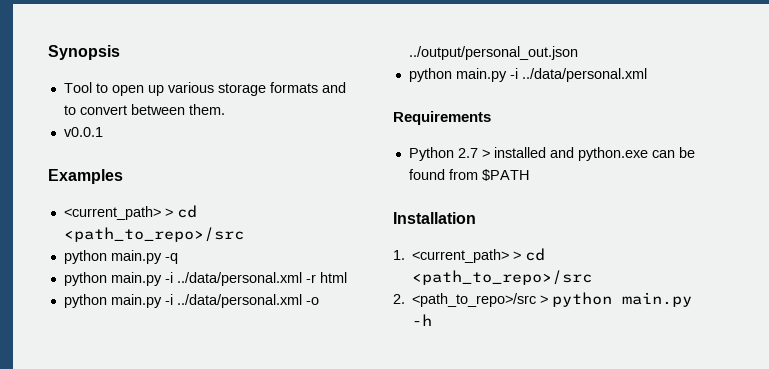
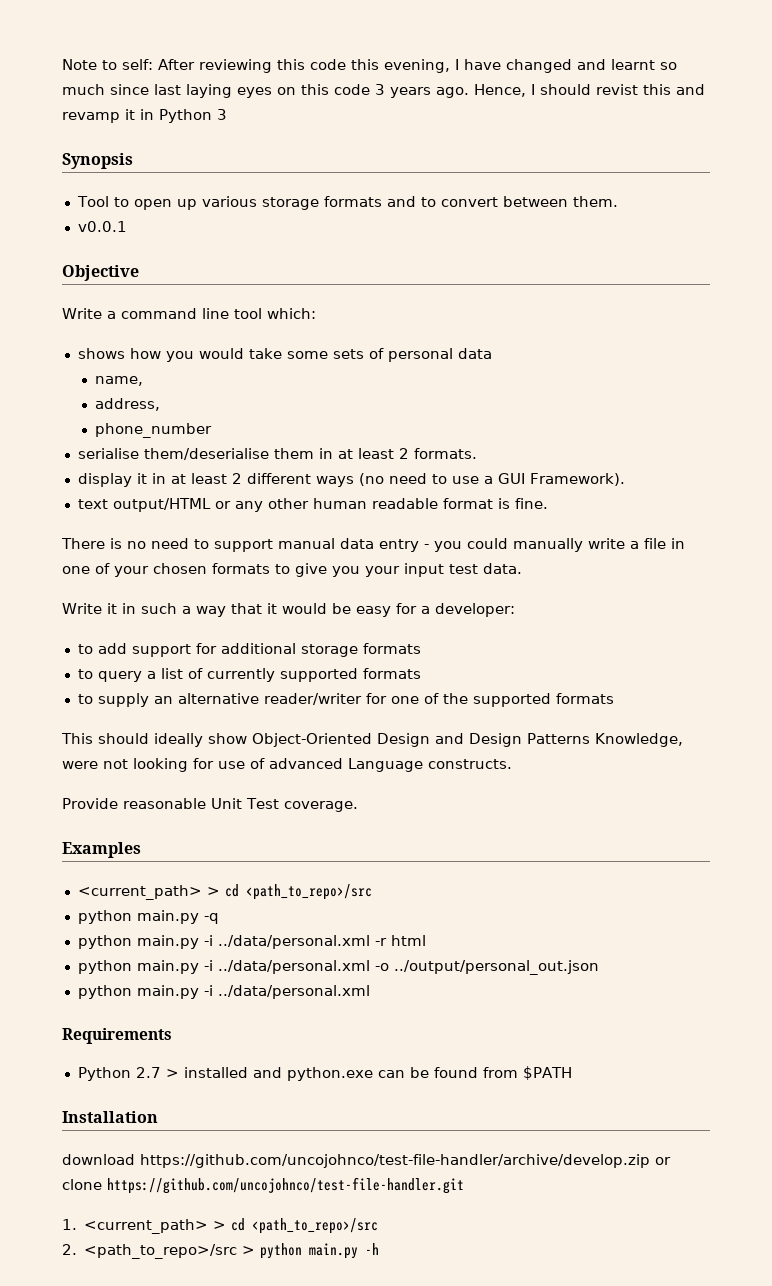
+ Note to self: After reviewing this code this evening, I have changed and learnt so much since last laying eyes on this code 3 years ago. Hence, I should revist this and revamp it in Python 3
+ Objective
+ Write a command line tool which:
+ shows how you would take some sets of personal data
+ name,
+ address,
+ phone_number
+ serialise them/deserialise them in at least 2 formats.
+ display it in at least 2 different ways (no need to use a GUI Framework).
+ text output/HTML or any other human readable format is fine.
+ There is no need to support manual data entry - you could manually write a file in one of your chosen formats to give you your input test data.
+ Write it in such a way that it would be easy for a developer:
+ to add support for additional storage formats
+ to query a list of currently supported formats
+ to supply an alternative reader/writer for one of the supported formats
+ This should ideally show Object-Oriented Design and Design Patterns Knowledge, were not looking for use of advanced Language constructs.
+ Provide reasonable Unit Test coverage.
+ download https://github.com/uncojohnco/test-file-handler/archive/develop.zip or clone https://github.com/uncojohnco/test-file-handler.git

